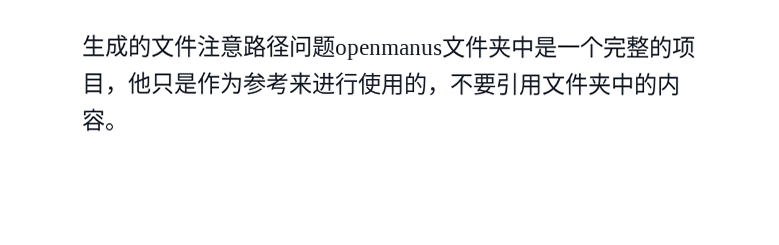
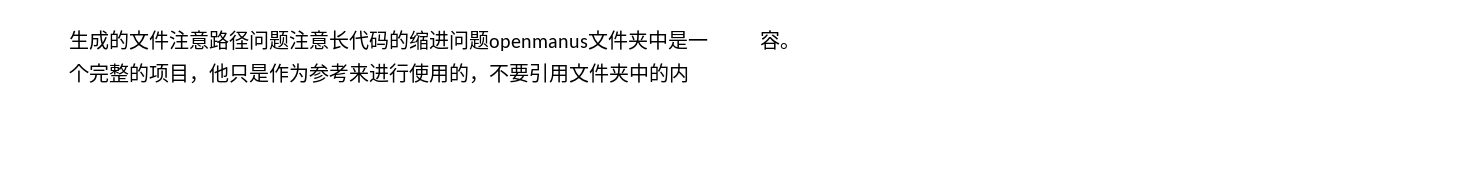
- 生成的文件注意路径问题openmanus文件夹中是一个完整的项目，他只是作为参考来进行使用的，不要引用文件夹中的内容。
+ 生成的文件注意路径问题注意长代码的缩进问题openmanus文件夹中是一个完整的项目，他只是作为参考来进行使用的，不要引用文件夹中的内容。

